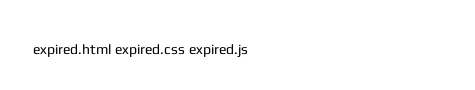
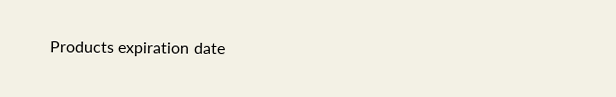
- expired.html expired.css expired.js
+ Products expiration date

